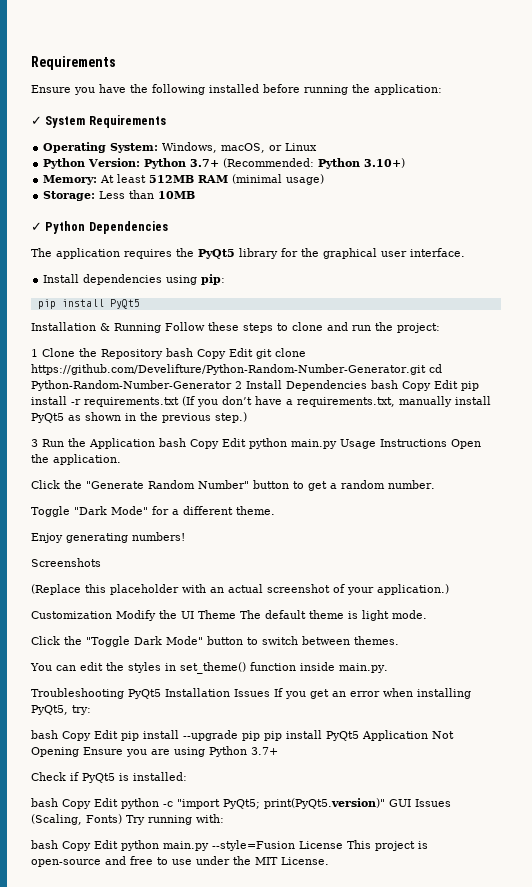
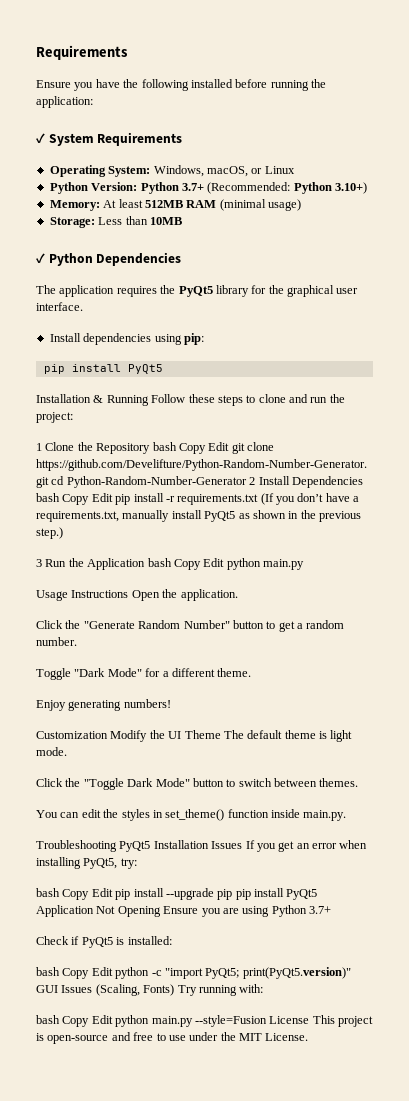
- 3 Run the Application bash Copy Edit python main.py Usage Instructions Open the application.
+ 3 Run the Application bash Copy Edit python main.py
+ Usage Instructions Open the application.
- Screenshots
- (Replace this placeholder with an actual screenshot of your application.)

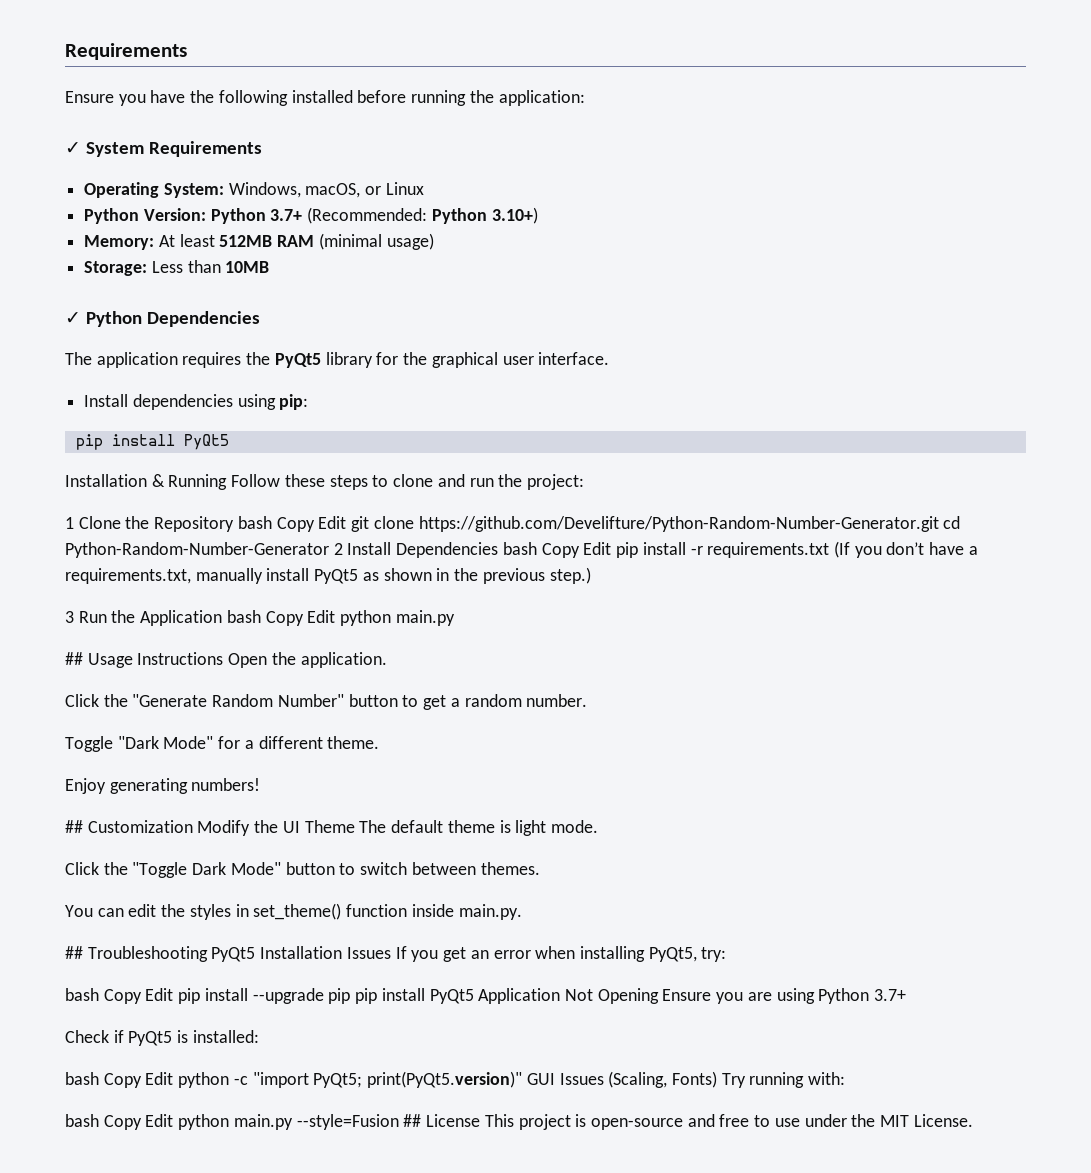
- Usage Instructions Open the application.
+ ## Usage Instructions Open the application.
- Customization Modify the UI Theme The default theme is light mode.
+ ## Customization Modify the UI Theme The default theme is light mode.
- Troubleshooting PyQt5 Installation Issues If you get an error when installing PyQt5, try:
+ ## Troubleshooting PyQt5 Installation Issues If you get an error when installing PyQt5, try:
- bash Copy Edit python main.py --style=Fusion License This project is open-source and free to use under the MIT License.
+ bash Copy Edit python main.py --style=Fusion ## License This project is open-source and free to use under the MIT License.

